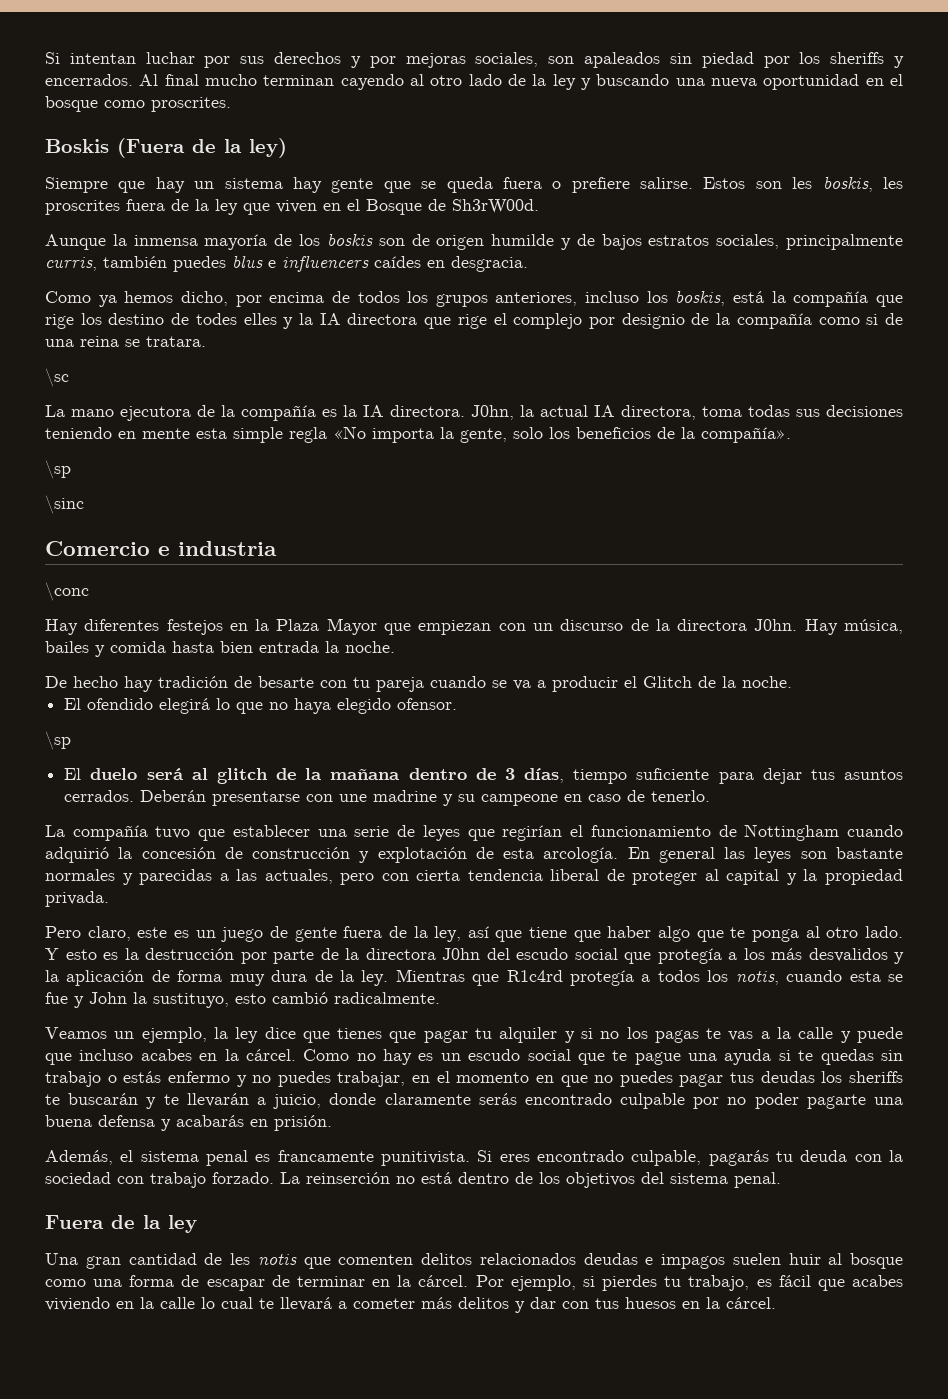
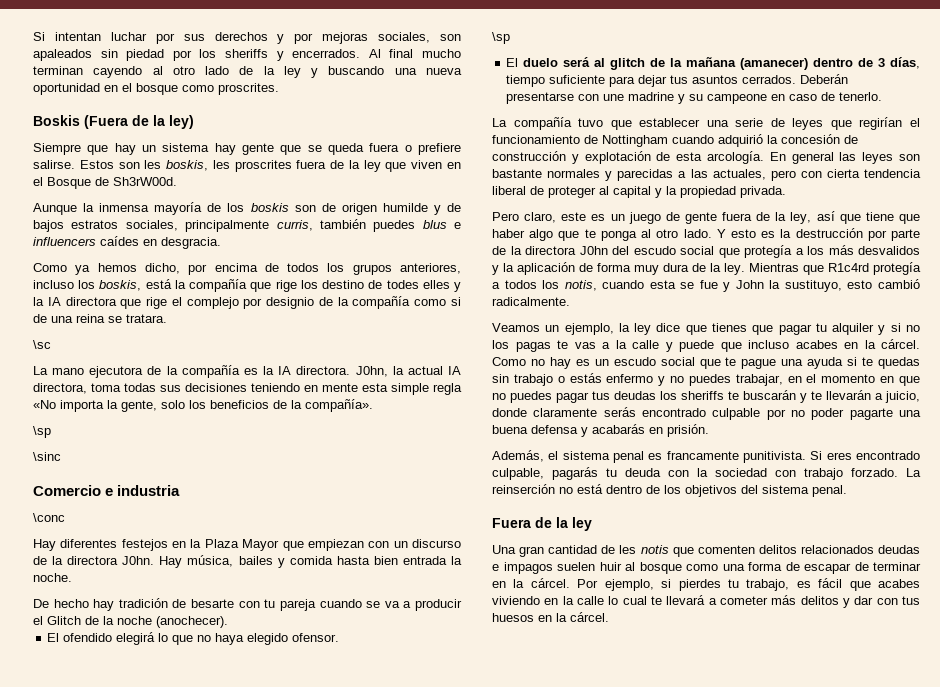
- De hecho hay tradición de besarte con tu pareja cuando se va a producir el Glitch de la noche.
+ De hecho hay tradición de besarte con tu pareja cuando se va a producir el Glitch de la noche (anochecer).
- El duelo será al glitch de la mañana dentro de 3 días, tiempo suficiente para dejar tus asuntos cerrados.
+ El duelo será al glitch de la mañana (amanecer) dentro de 3 días, tiempo suficiente para dejar tus asuntos cerrados.

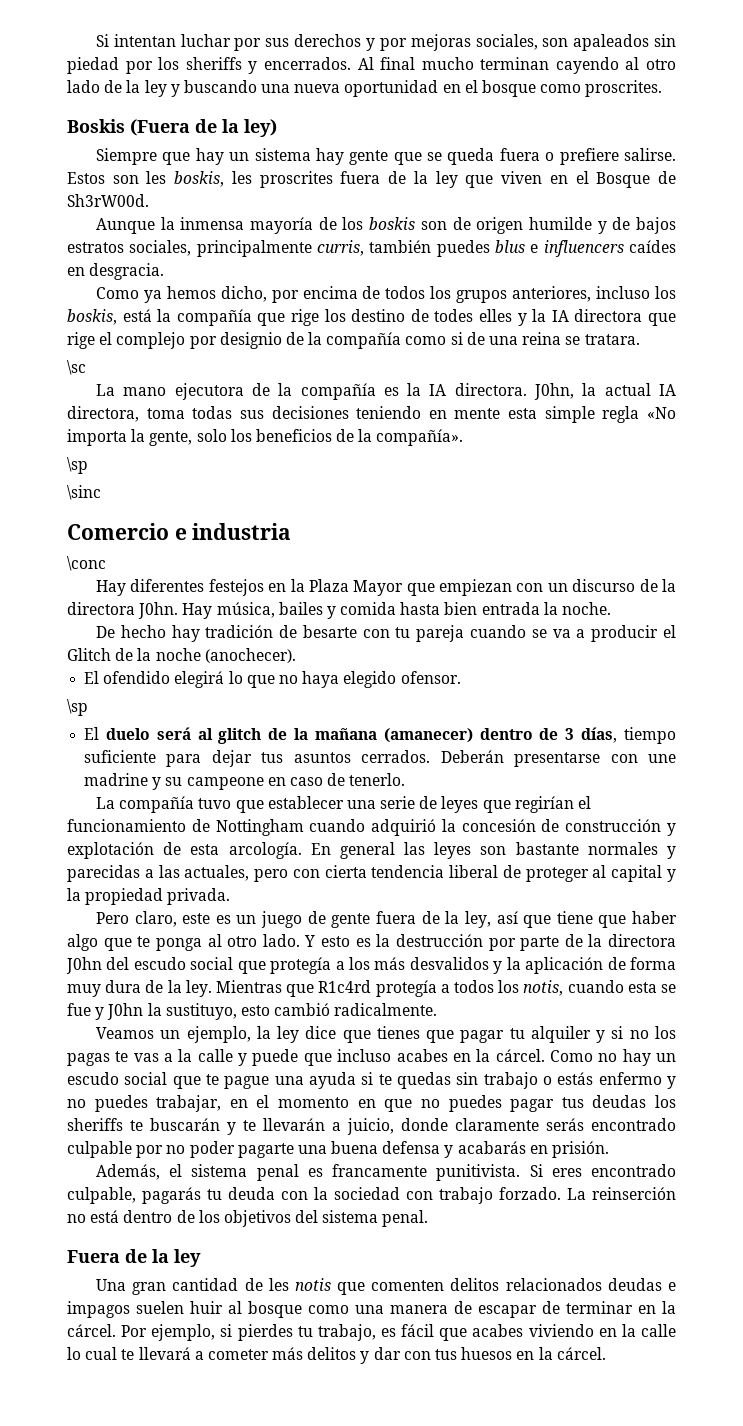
- Mientras que R1c4rd protegía a todos los notis, cuando esta se fue y John la sustituyo, esto cambió radicalmente.
+ Mientras que R1c4rd protegía a todos los notis, cuando esta se fue y J0hn la sustituyo, esto cambió radicalmente.
- Como no hay es un escudo social que te pague una ayuda si te quedas sin trabajo o estás enfermo y no puedes trabajar, en el momento en que no puedes pagar tus deudas los sheriffs te buscarán y te llevarán a juicio, donde claramente serás encontrado culpable por no poder pagarte una buena defensa y acabarás en prisión.
+ Como no hay un escudo social que te pague una ayuda si te quedas sin trabajo o estás enfermo y no puedes trabajar, en el momento en que no puedes pagar tus deudas los sheriffs te buscarán y te llevarán a juicio, donde claramente serás encontrado culpable por no poder pagarte una buena defensa y acabarás en prisión.
- Una gran cantidad de les notis que comenten delitos relacionados deudas e impagos suelen huir al bosque como una forma de escapar de terminar en la cárcel.
+ Una gran cantidad de les notis que comenten delitos relacionados deudas e impagos suelen huir al bosque como una manera de escapar de terminar en la cárcel.

